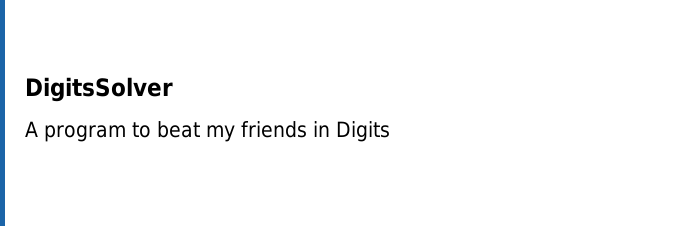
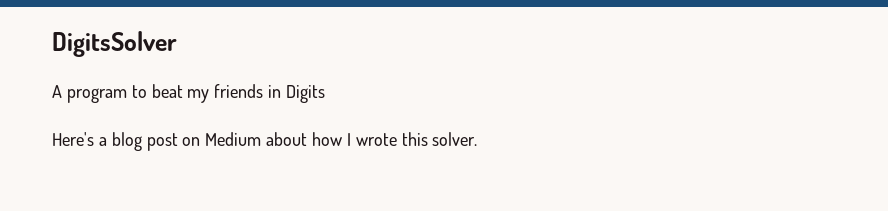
+ Here's a blog post on Medium about how I wrote this solver.

